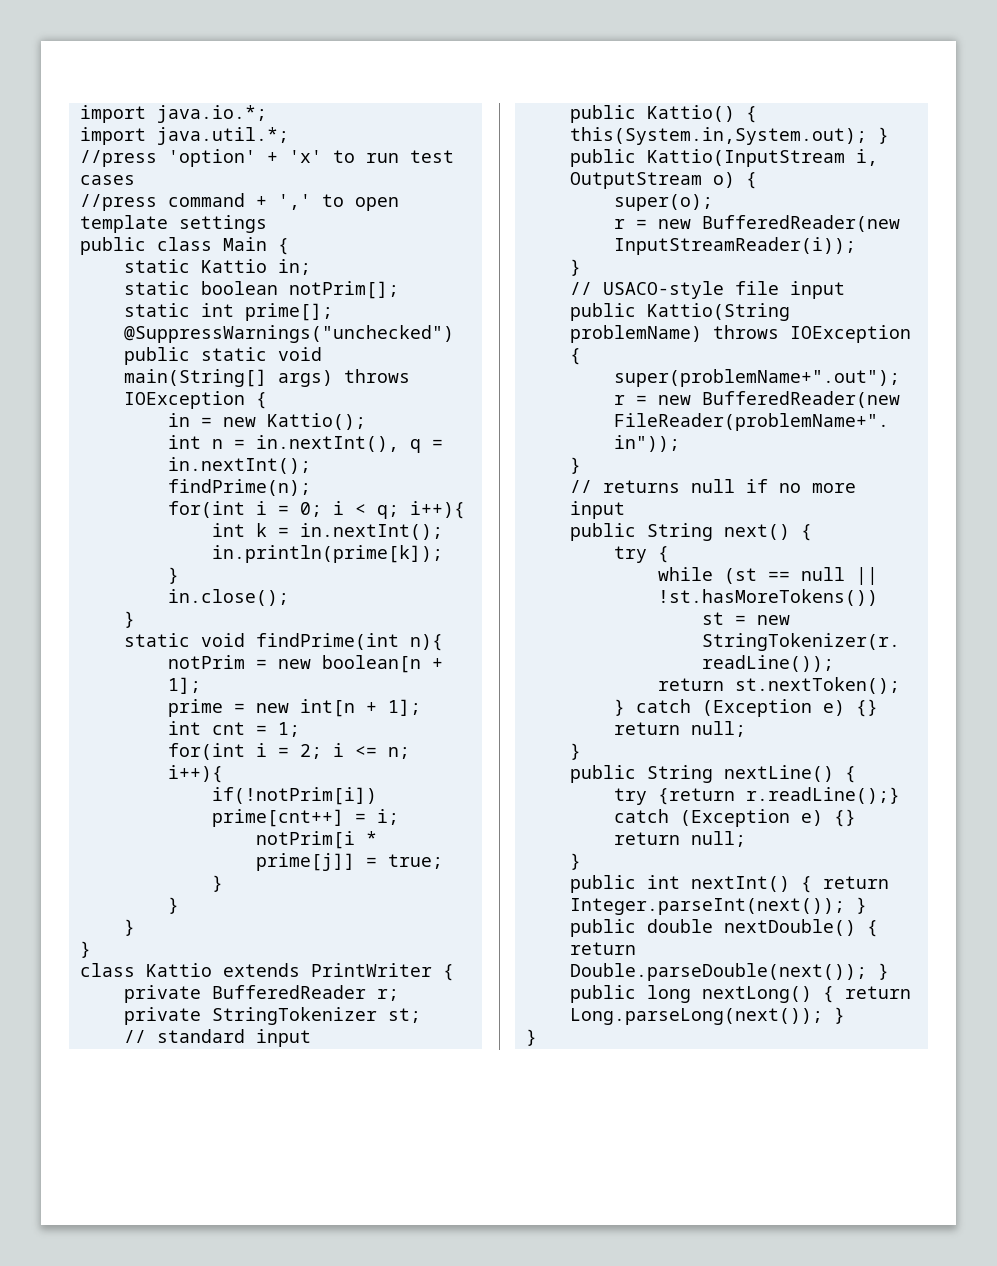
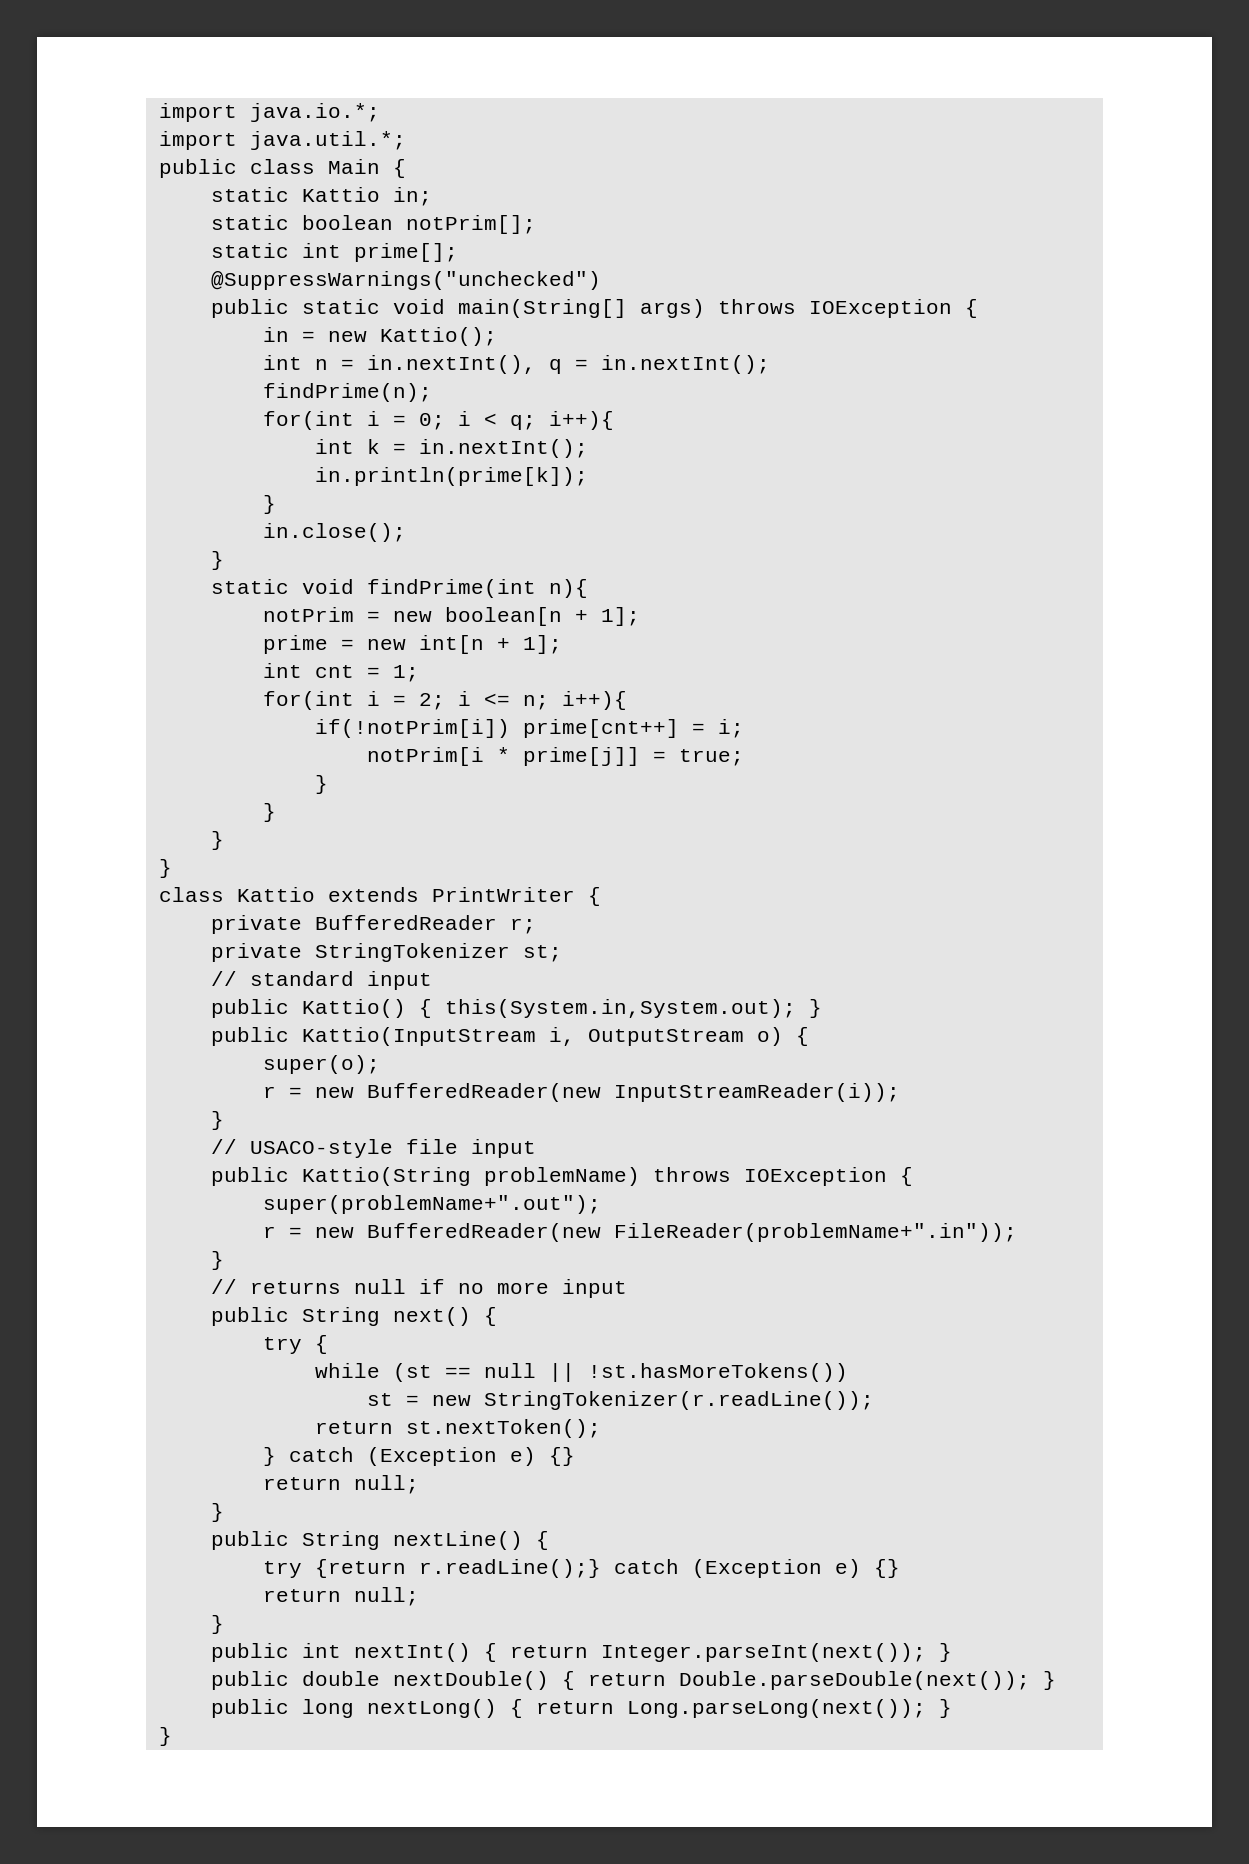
- //press 'option' + 'x' to run test cases
- //press command + ',' to open template settings

